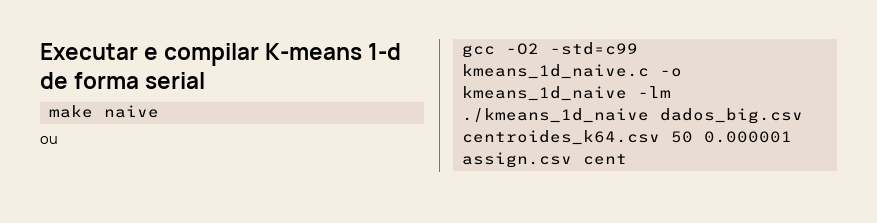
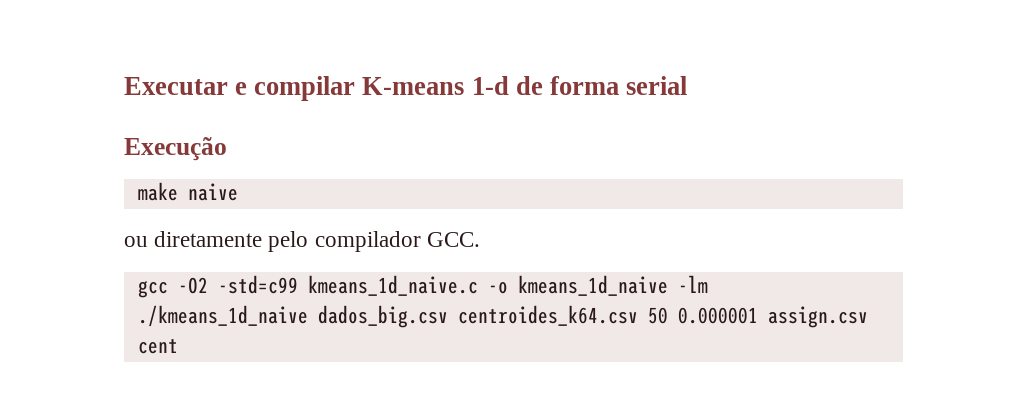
+ Execução
- ou
+ ou diretamente pelo compilador GCC.

